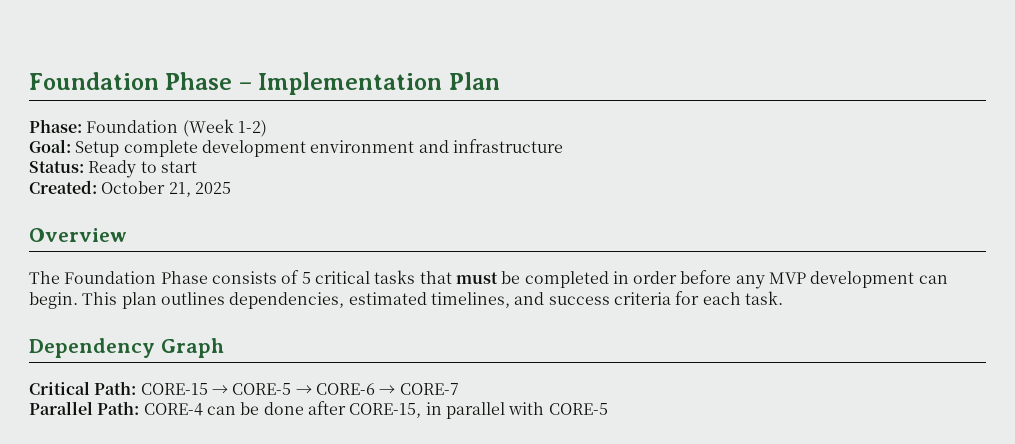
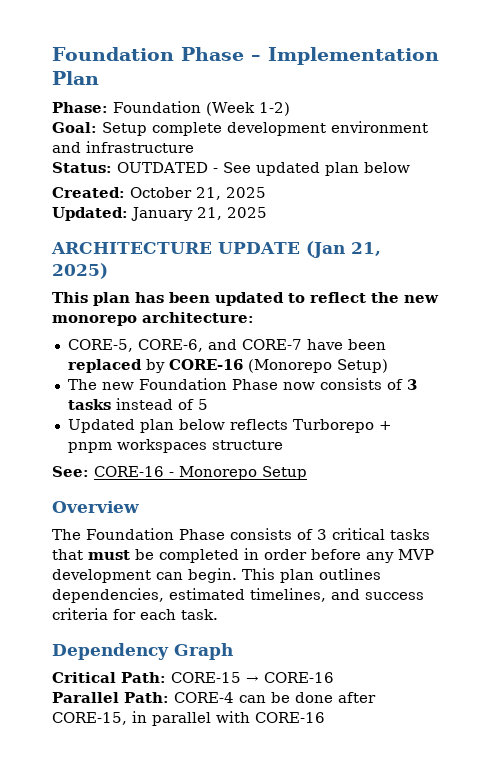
- Status: Ready to start
+ Status: OUTDATED - See updated plan below
  Created: October 21, 2025
+ Updated: January 21, 2025
+ ARCHITECTURE UPDATE (Jan 21, 2025)
+ This plan has been updated to reflect the new monorepo architecture:
+ CORE-5, CORE-6, and CORE-7 have been replaced by CORE-16 (Monorepo Setup)
+ The new Foundation Phase now consists of 3 tasks instead of 5
+ Updated plan below reflects Turborepo + pnpm workspaces structure
+ See: CORE-16 - Monorepo Setup
- The Foundation Phase consists of 5 critical tasks that must be completed in order before any MVP development can begin.
+ The Foundation Phase consists of 3 critical tasks that must be completed in order before any MVP development can begin.
- Critical Path: CORE-15 → CORE-5 → CORE-6 → CORE-7
+ Critical Path: CORE-15 → CORE-16
- Parallel Path: CORE-4 can be done after CORE-15, in parallel with CORE-5
+ Parallel Path: CORE-4 can be done after CORE-15, in parallel with CORE-16

